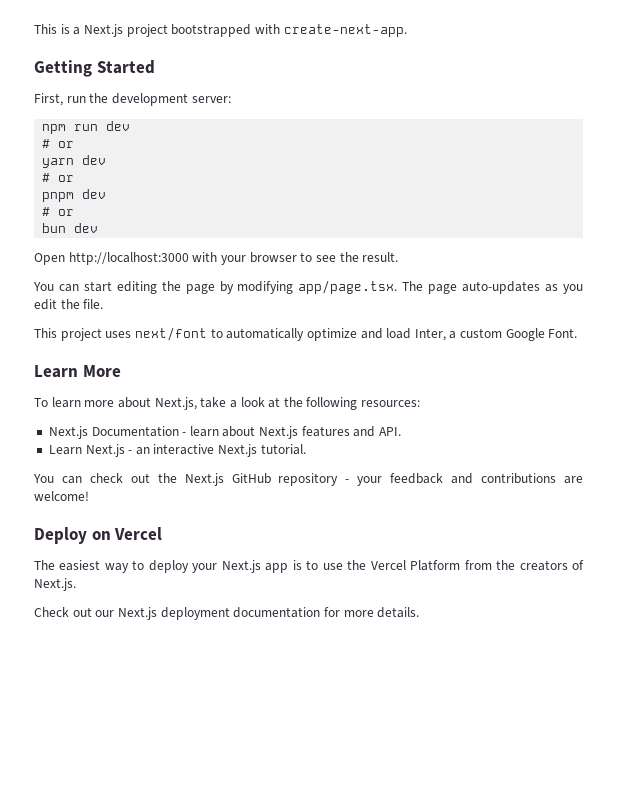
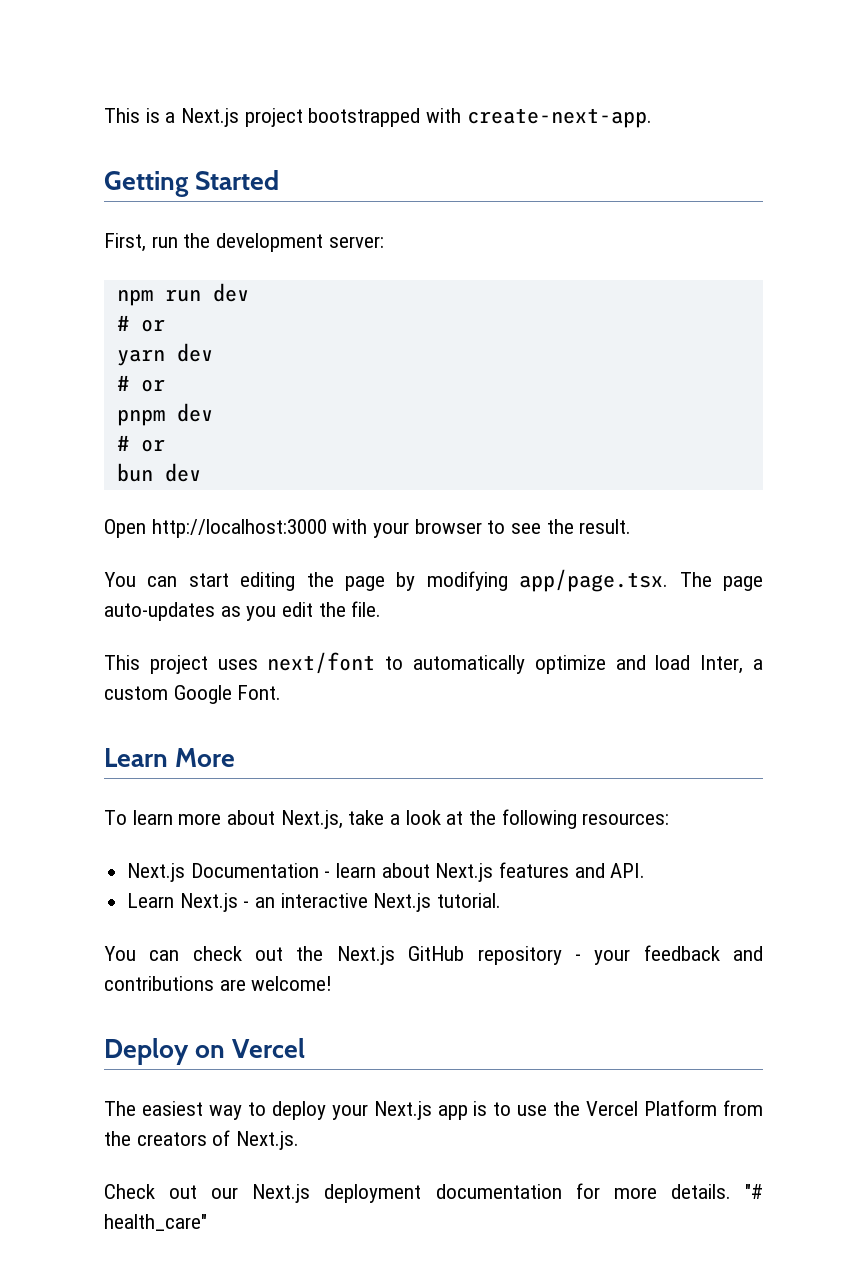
+ "# health_care"

